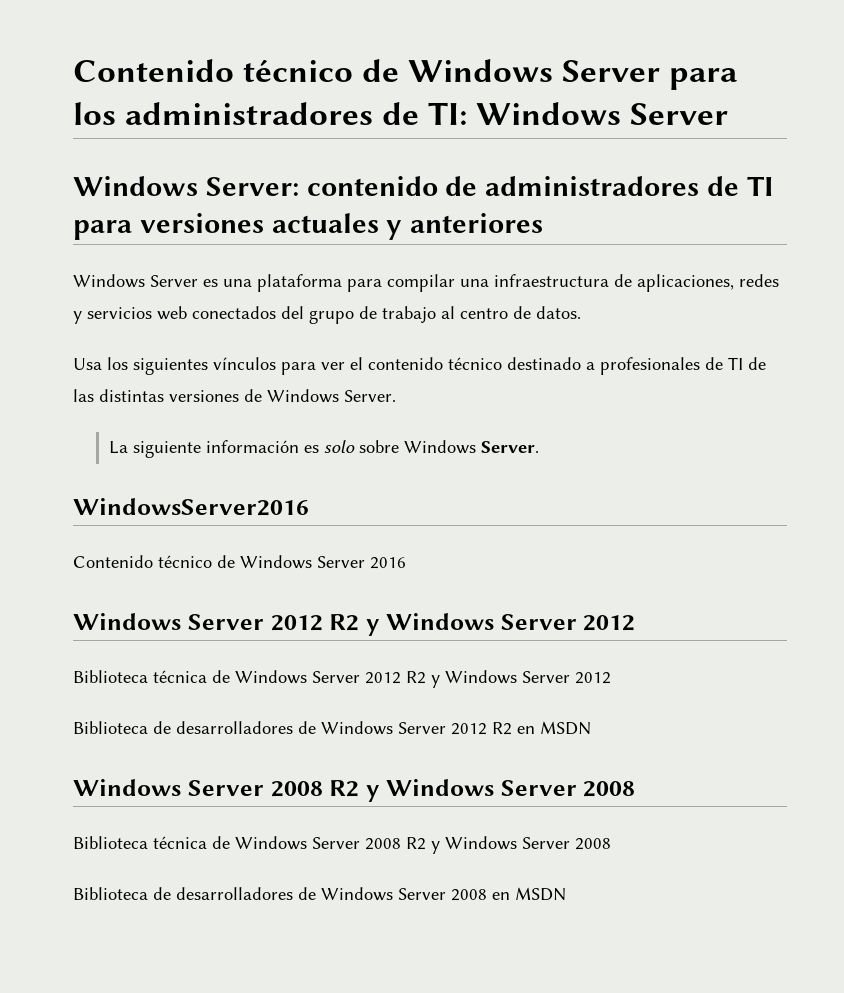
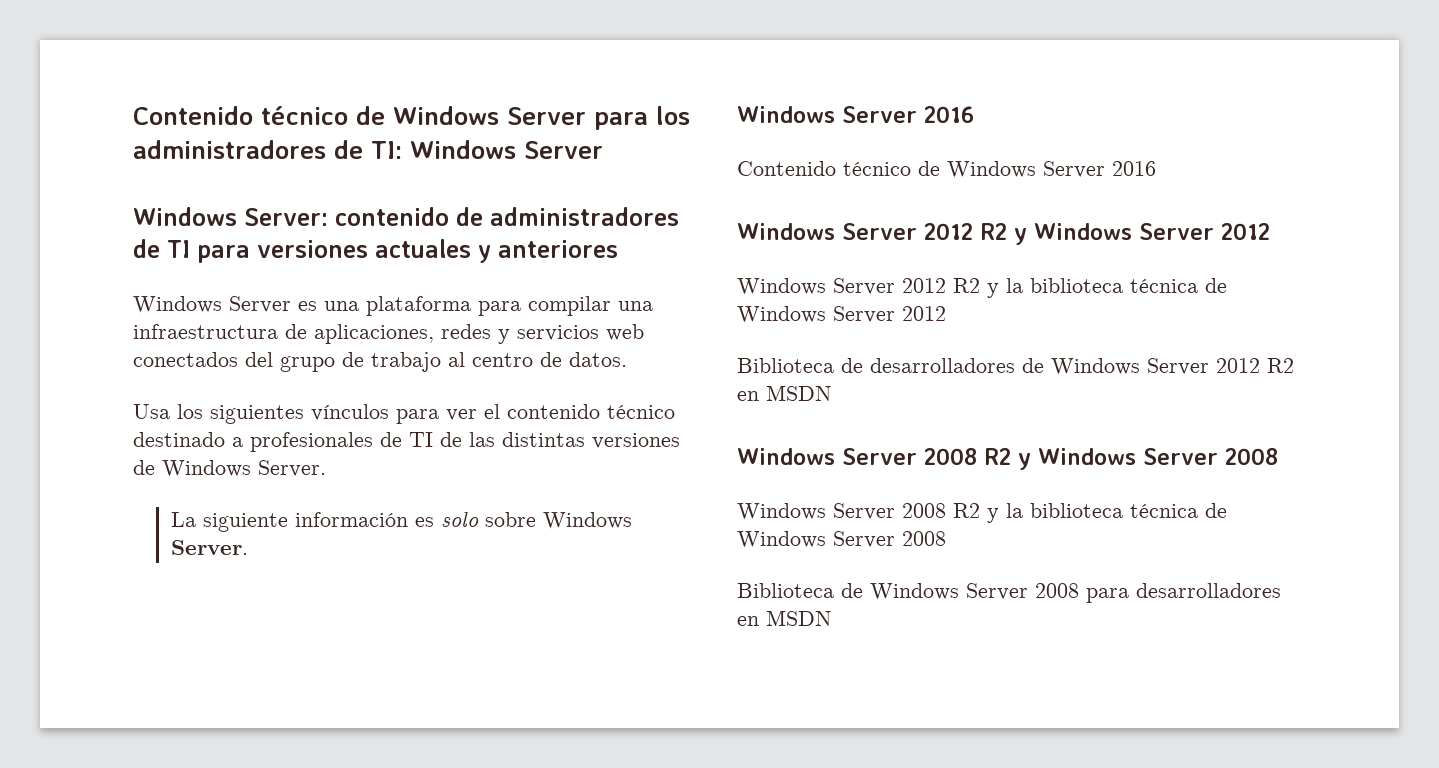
  La siguiente información es solo sobre Windows Server.
- WindowsServer2016
+ Windows Server 2016
- Biblioteca técnica de Windows Server 2012 R2 y Windows Server 2012
+ Windows Server 2012 R2 y la biblioteca técnica de Windows Server 2012
- Biblioteca técnica de Windows Server 2008 R2 y Windows Server 2008
+ Windows Server 2008 R2 y la biblioteca técnica de Windows Server 2008
- Biblioteca de desarrolladores de Windows Server 2008 en MSDN
+ Biblioteca de Windows Server 2008 para desarrolladores en MSDN

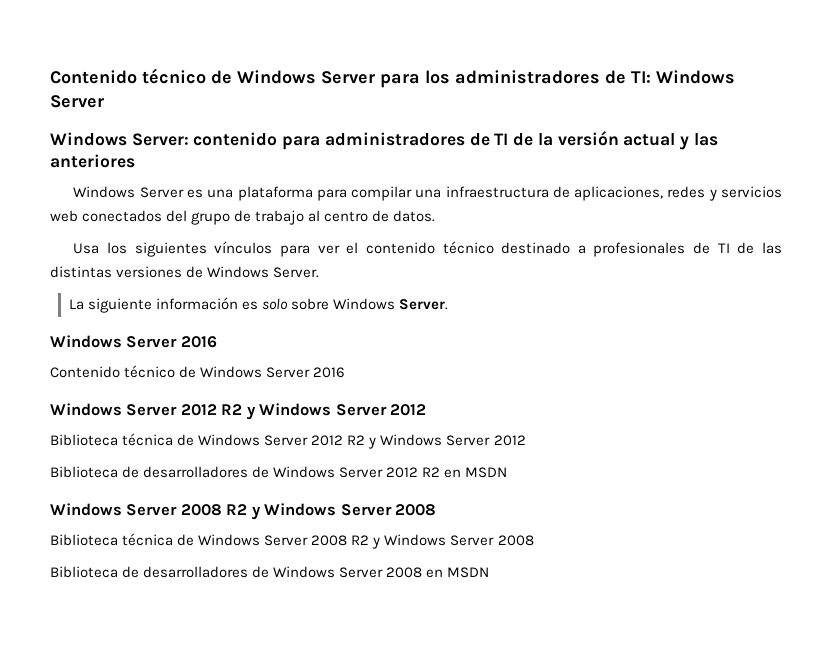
- Windows Server: contenido de administradores de TI para versiones actuales y anteriores
+ Windows Server: contenido para administradores de TI de la versión actual y las anteriores
- Windows Server 2012 R2 y la biblioteca técnica de Windows Server 2012
+ Biblioteca técnica de Windows Server 2012 R2 y Windows Server 2012
- Windows Server 2008 R2 y la biblioteca técnica de Windows Server 2008
+ Biblioteca técnica de Windows Server 2008 R2 y Windows Server 2008
- Biblioteca de Windows Server 2008 para desarrolladores en MSDN
+ Biblioteca de desarrolladores de Windows Server 2008 en MSDN

